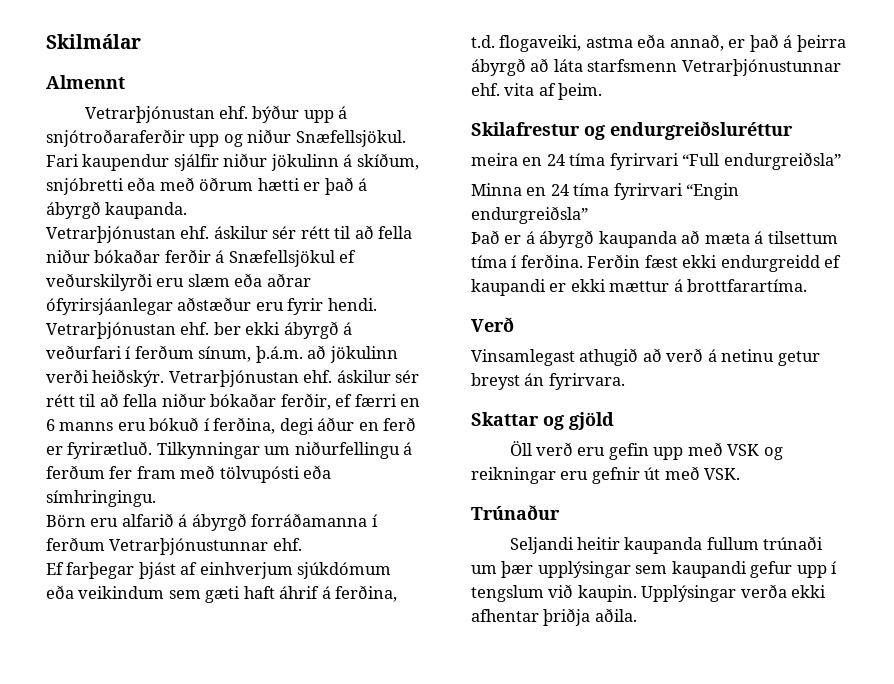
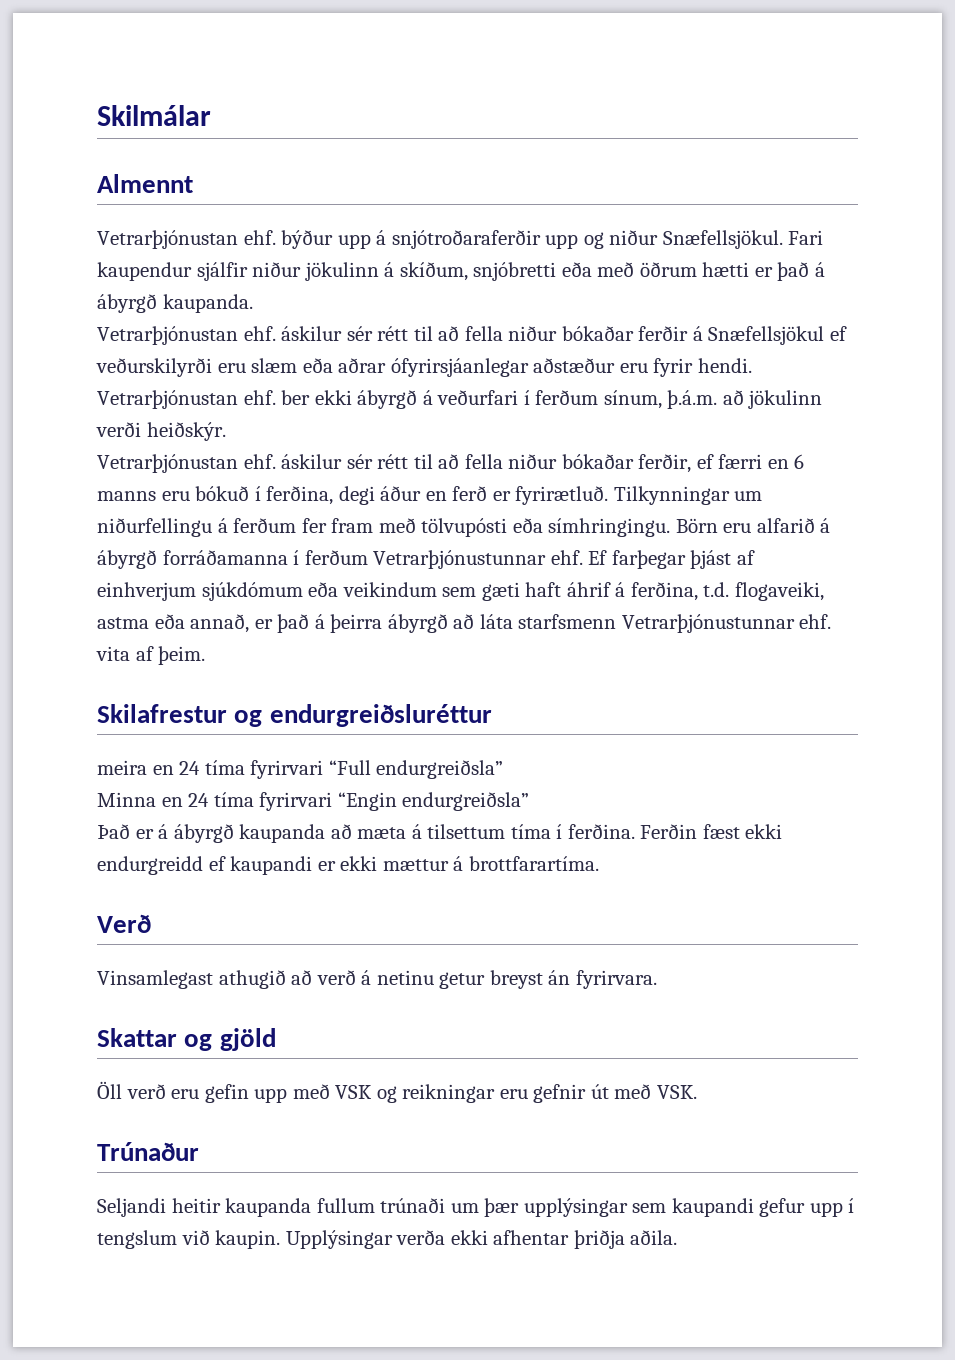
- Vetrarþjónustan ehf. ber ekki ábyrgð á veðurfari í ferðum sínum, þ.á.m. að jökulinn verði heiðskýr. Vetrarþjónustan ehf. áskilur sér rétt til að fella niður bókaðar ferðir, ef færri en 6 manns eru bókuð í ferðina, degi áður en ferð er fyrirætluð.
+ Vetrarþjónustan ehf. ber ekki ábyrgð á veðurfari í ferðum sínum, þ.á.m. að jökulinn verði heiðskýr.
+ Vetrarþjónustan ehf. áskilur sér rétt til að fella niður bókaðar ferðir, ef færri en 6 manns eru bókuð í ferðina, degi áður en ferð er fyrirætluð.
- Tilkynningar um niðurfellingu á ferðum fer fram með tölvupósti eða símhringingu.
- Börn eru alfarið á ábyrgð forráðamanna í ferðum Vetrarþjónustunnar ehf.
- Ef farþegar þjást af einhverjum sjúkdómum eða veikindum sem gæti haft áhrif á ferðina, t.d. flogaveiki, astma eða annað, er það á þeirra ábyrgð að láta starfsmenn Vetrarþjónustunnar ehf. vita af þeim.
+ Tilkynningar um niðurfellingu á ferðum fer fram með tölvupósti eða símhringingu. Börn eru alfarið á ábyrgð forráðamanna í ferðum Vetrarþjónustunnar ehf. Ef farþegar þjást af einhverjum sjúkdómum eða veikindum sem gæti haft áhrif á ferðina, t.d. flogaveiki, astma eða annað, er það á þeirra ábyrgð að láta starfsmenn Vetrarþjónustunnar ehf. vita af þeim.

